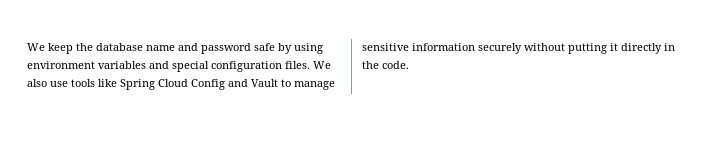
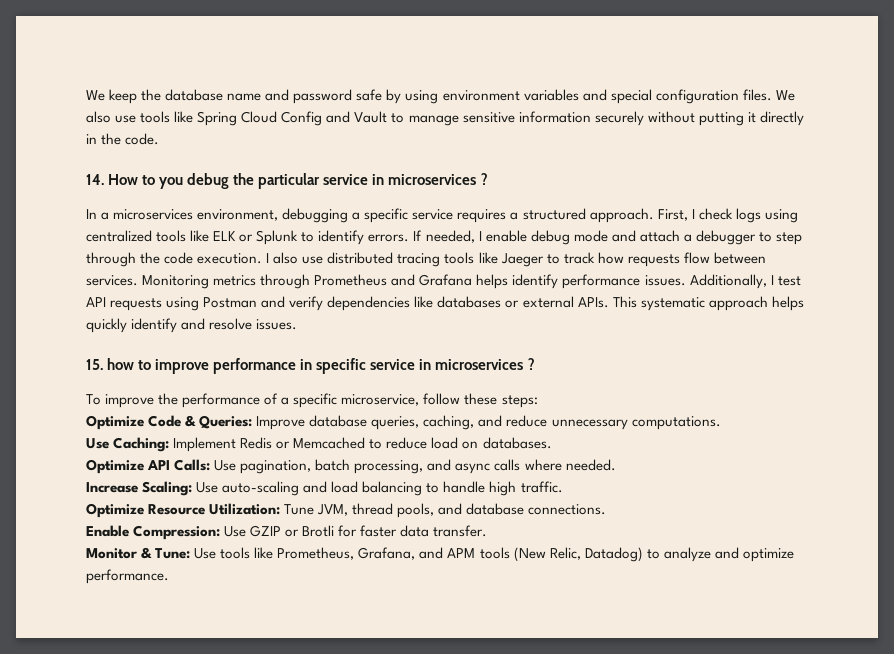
+ 14. How to you debug the particular service in microservices ?
+ In a microservices environment, debugging a specific service requires a structured approach. First, I check logs using centralized tools like ELK or Splunk to identify errors. If needed, I enable debug mode and attach a debugger to step through the code execution. I also use distributed tracing tools like Jaeger to track how requests flow between services. Monitoring metrics through Prometheus and Grafana helps identify performance issues. Additionally, I test API requests using Postman and verify dependencies like databases or external APIs. This systematic approach helps quickly identify and resolve issues.
+ 15. how to improve performance in specific service in microservices ?
+ To improve the performance of a specific microservice, follow these steps:
+ Optimize Code & Queries: Improve database queries, caching, and reduce unnecessary computations.
+ Use Caching: Implement Redis or Memcached to reduce load on databases.
+ Optimize API Calls: Use pagination, batch processing, and async calls where needed.
+ Increase Scaling: Use auto-scaling and load balancing to handle high traffic.
+ Optimize Resource Utilization: Tune JVM, thread pools, and database connections.
+ Enable Compression: Use GZIP or Brotli for faster data transfer.
+ Monitor & Tune: Use tools like Prometheus, Grafana, and APM tools (New Relic, Datadog) to analyze and optimize performance.

